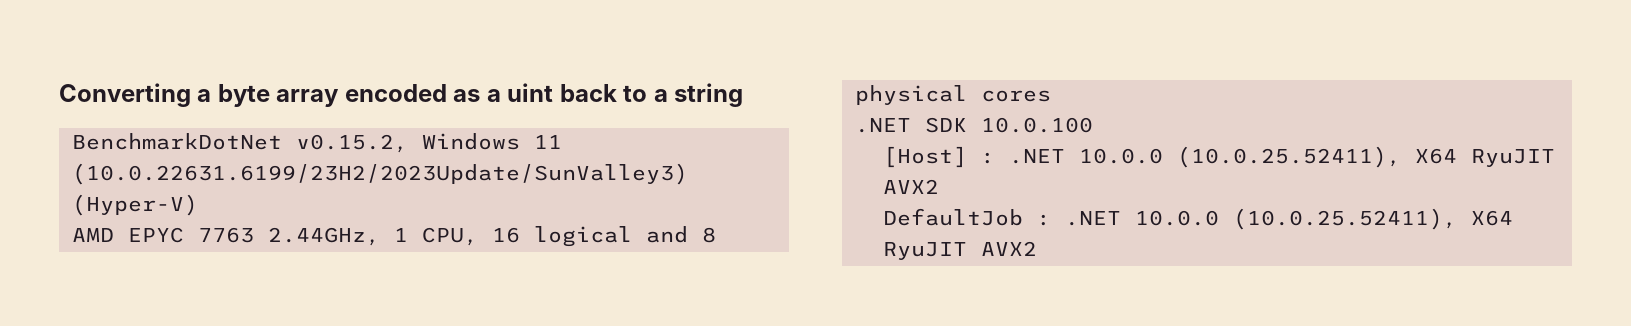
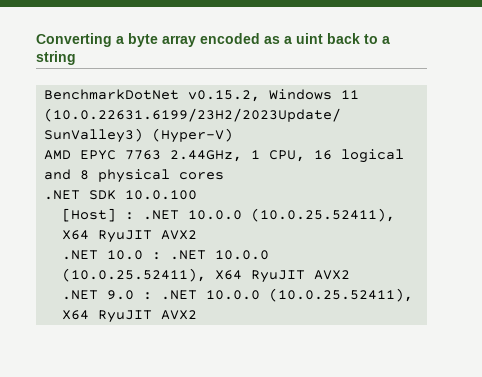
- DefaultJob : .NET 10.0.0 (10.0.25.52411), X64 RyuJIT AVX2
+ .NET 10.0 : .NET 10.0.0 (10.0.25.52411), X64 RyuJIT AVX2
+ .NET 9.0 : .NET 10.0.0 (10.0.25.52411), X64 RyuJIT AVX2

